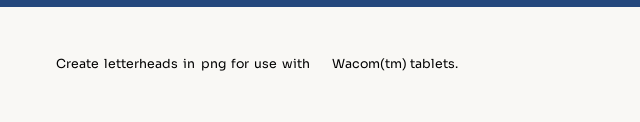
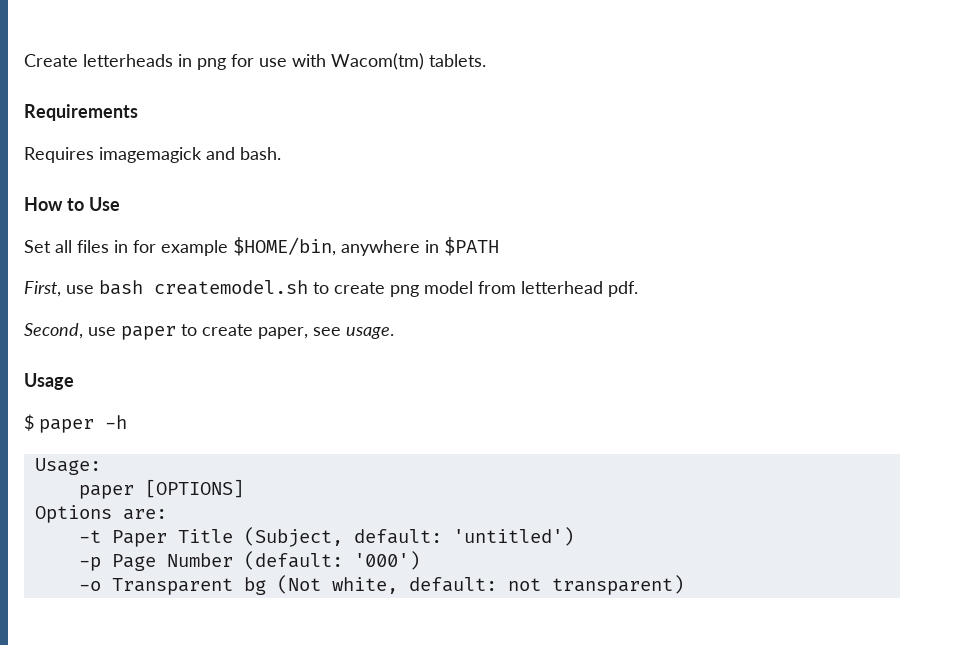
+ Requirements
+ Requires imagemagick and bash.
+ How to Use
+ Set all files in for example $HOME/bin, anywhere in $PATH
+ First, use bash createmodel.sh to create png model from letterhead pdf.
+ Second, use paper to create paper, see usage.
+ Usage
+ $ paper -h
+ Usage:
+ paper [OPTIONS]
+ Options are:
+ -t Paper Title (Subject, default: 'untitled')
+ -p Page Number (default: '000')
+ -o Transparent bg (Not white, default: not transparent)

